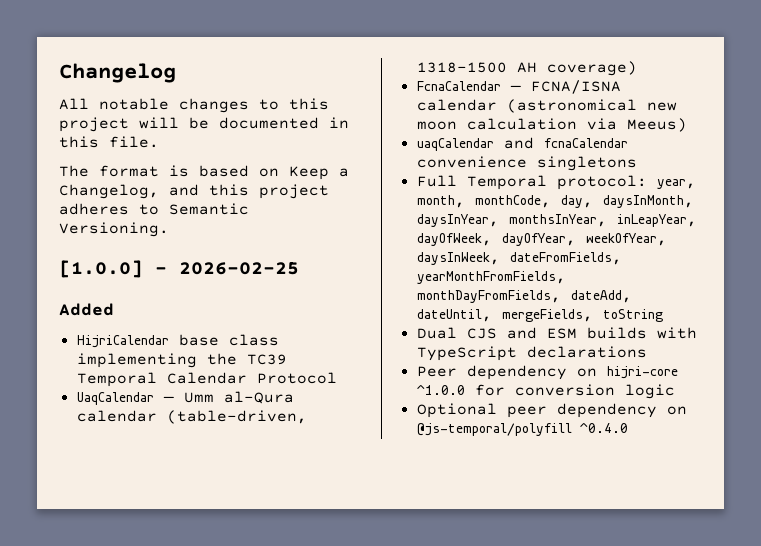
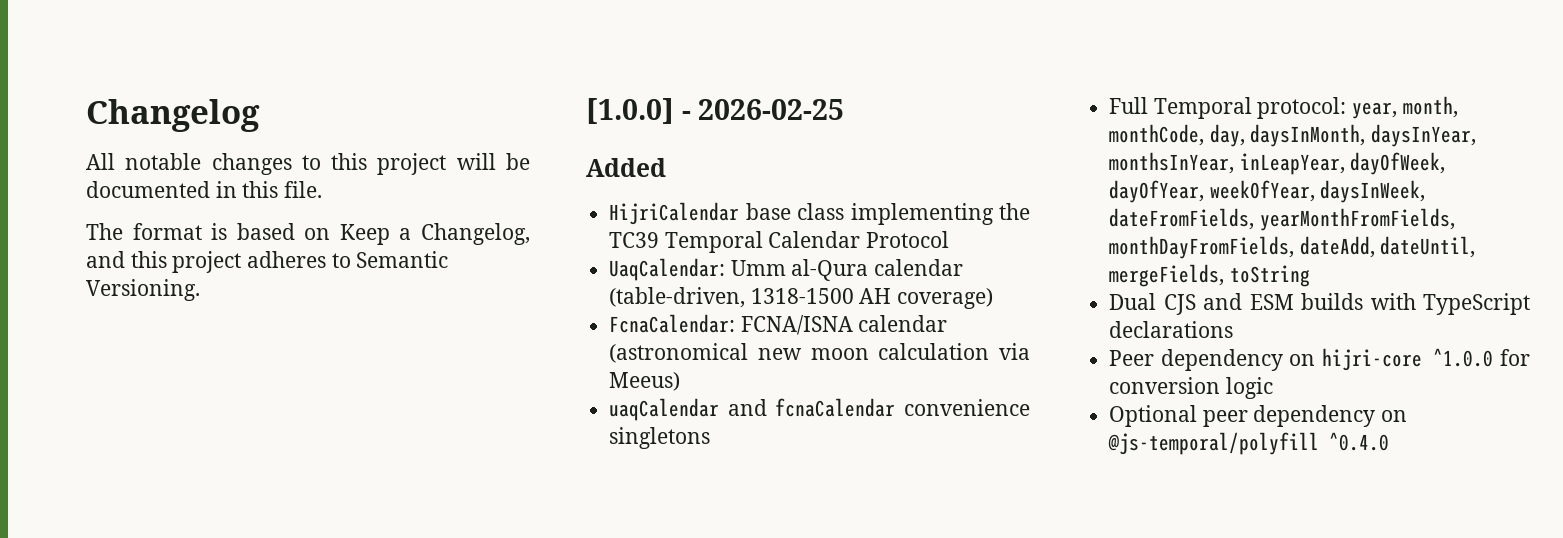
- UaqCalendar — Umm al-Qura calendar (table-driven, 1318-1500 AH coverage)
+ UaqCalendar: Umm al-Qura calendar (table-driven, 1318-1500 AH coverage)
- FcnaCalendar — FCNA/ISNA calendar (astronomical new moon calculation via Meeus)
+ FcnaCalendar: FCNA/ISNA calendar (astronomical new moon calculation via Meeus)

